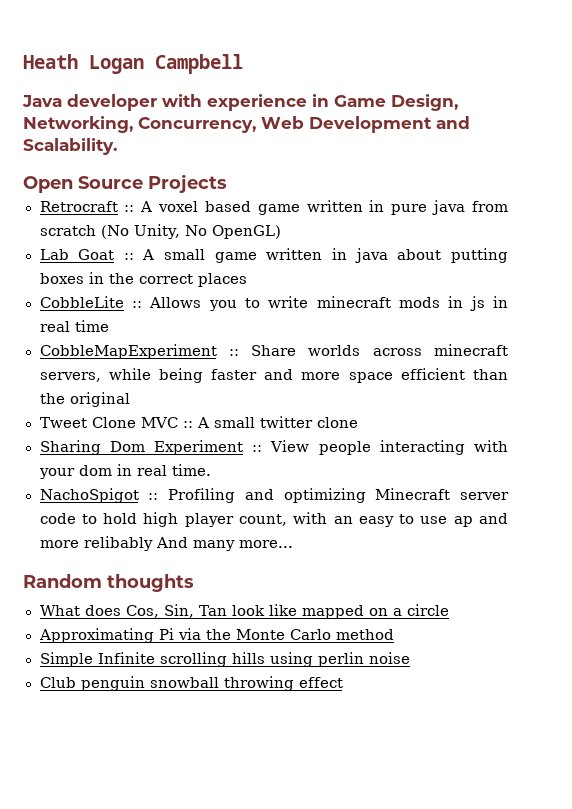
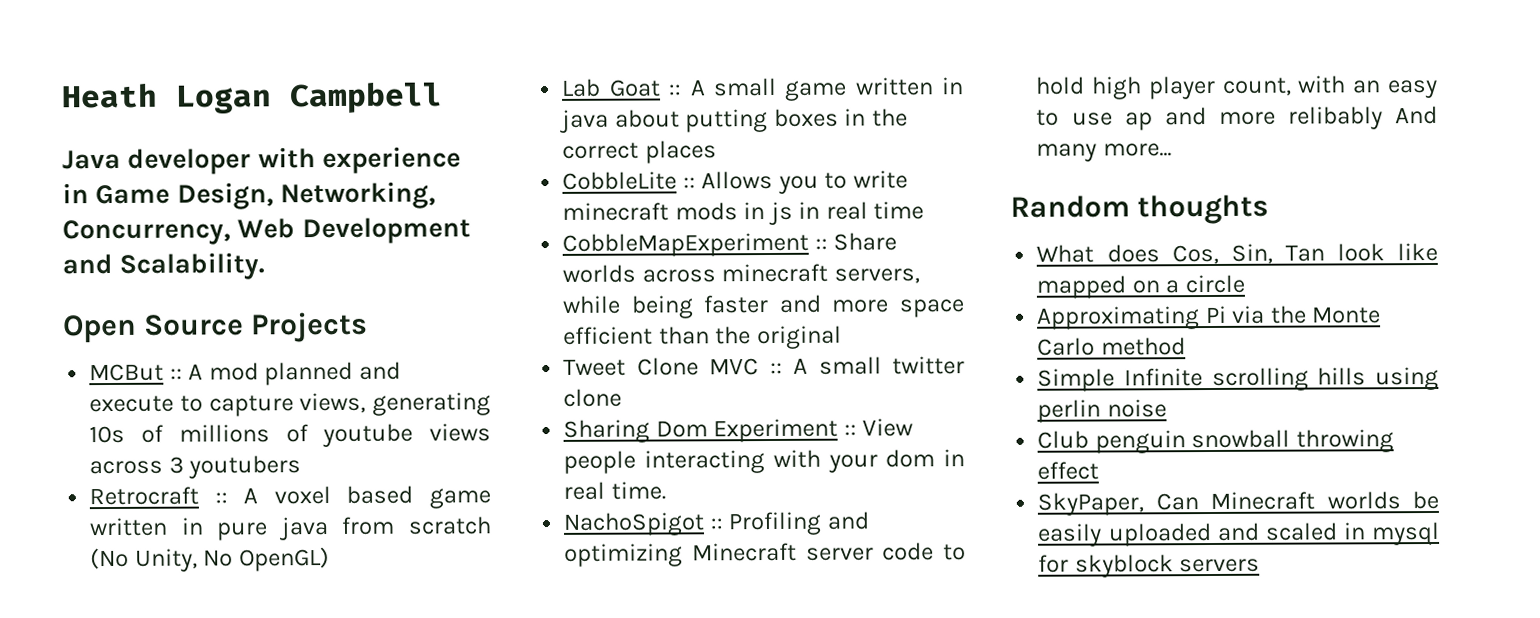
+ MCBut :: A mod planned and execute to capture views, generating 10s of millions of youtube views across 3 youtubers
+ SkyPaper, Can Minecraft worlds be easily uploaded and scaled in mysql for skyblock servers

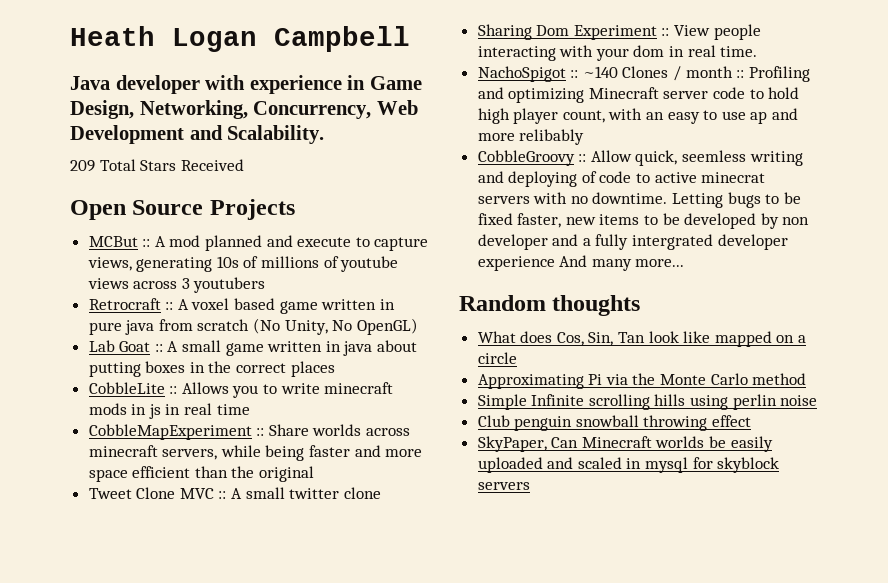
+ 209 Total Stars Received
- NachoSpigot :: Profiling and optimizing Minecraft server code to hold high player count, with an easy to use ap and more relibably And many more...
+ NachoSpigot :: ~140 Clones / month :: Profiling and optimizing Minecraft server code to hold high player count, with an easy to use ap and more relibably
+ CobbleGroovy :: Allow quick, seemless writing and deploying of code to active minecrat servers with no downtime. Letting bugs to be fixed faster, new items to be developed by non developer and a fully intergrated developer experience And many more...

